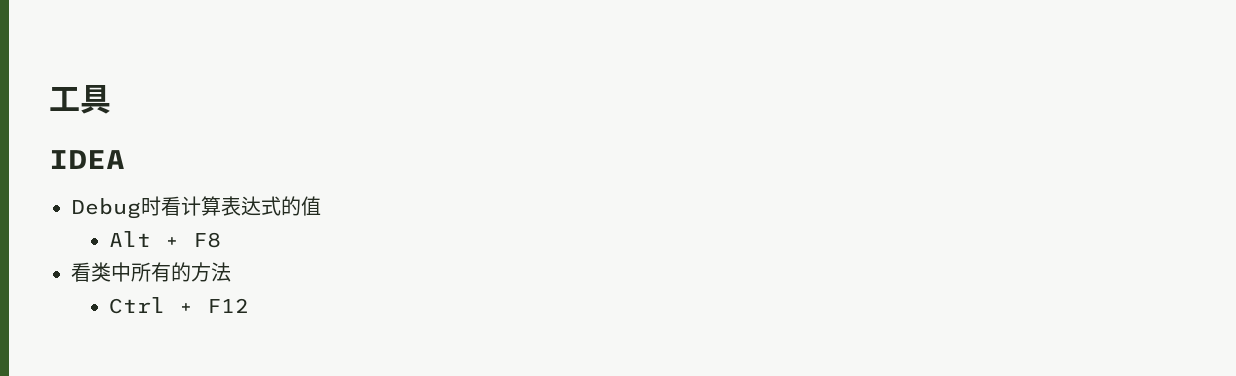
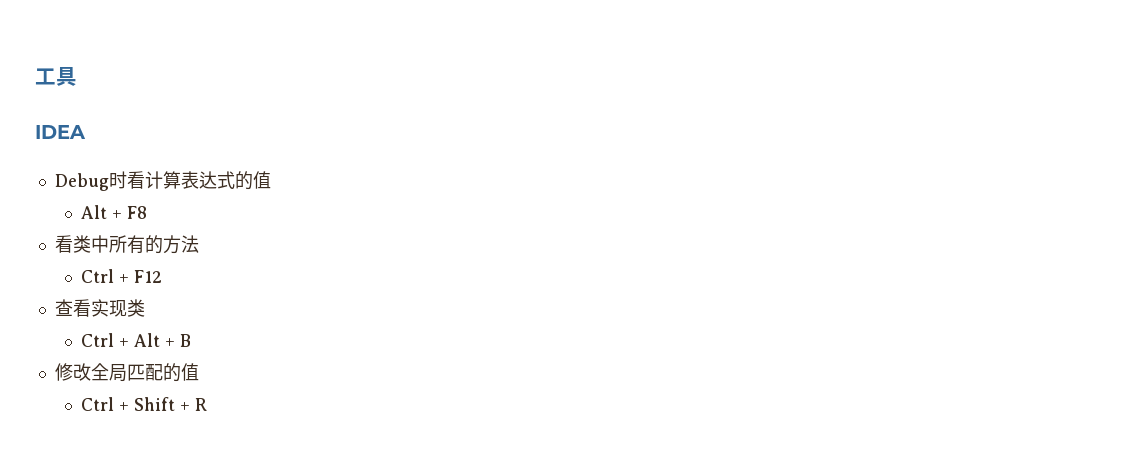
+ 查看实现类
+ Ctrl + Alt + B
+ 修改全局匹配的值
+ Ctrl + Shift + R

